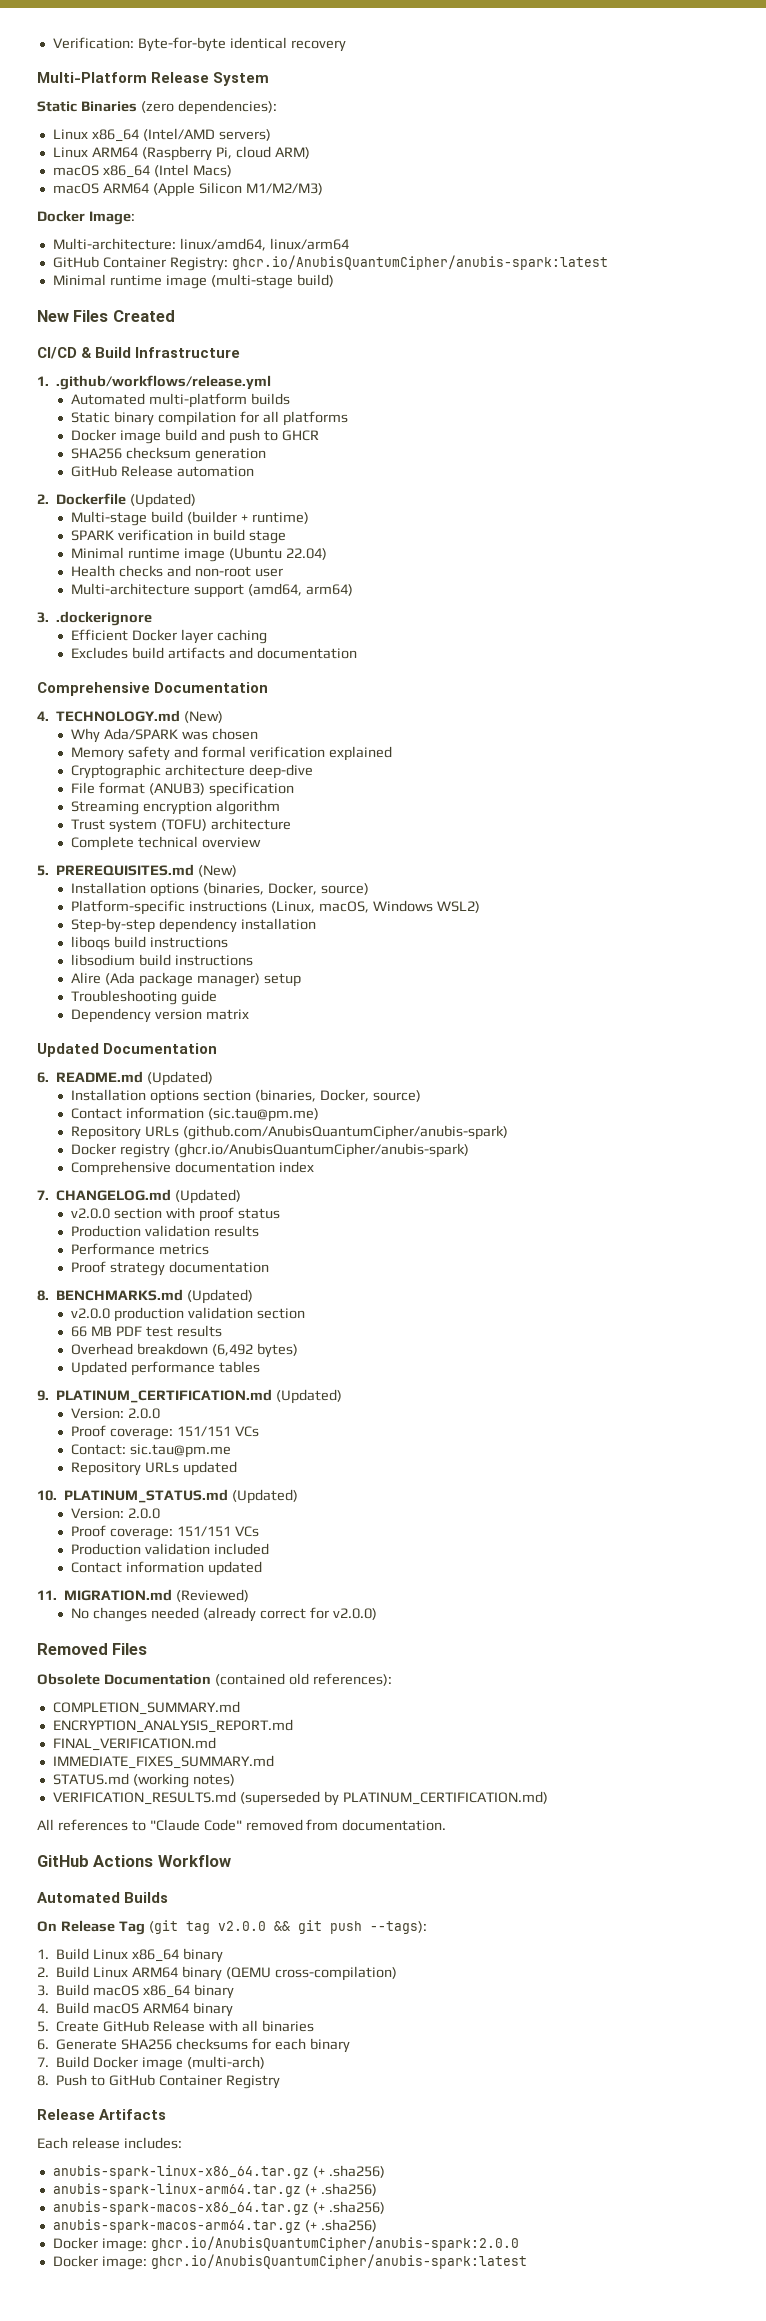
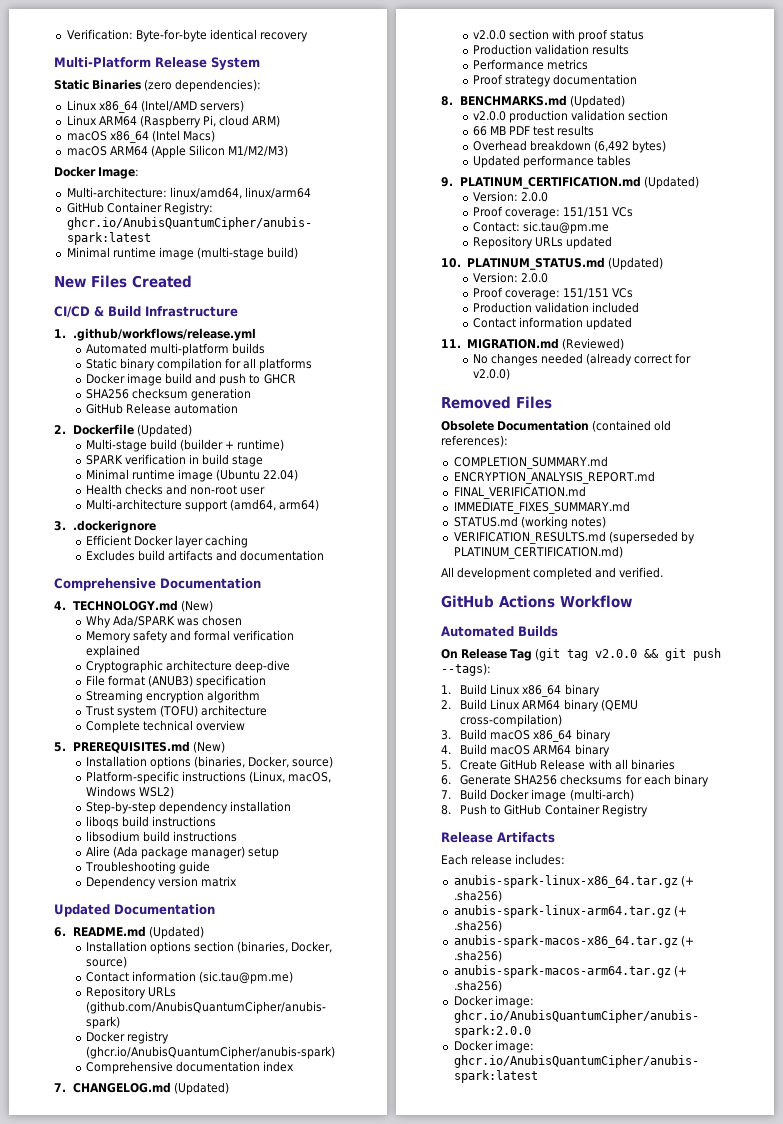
- All references to "Claude Code" removed from documentation.
+ All development completed and verified.

